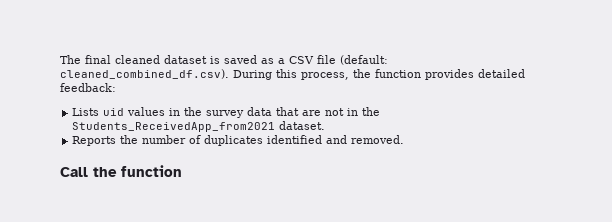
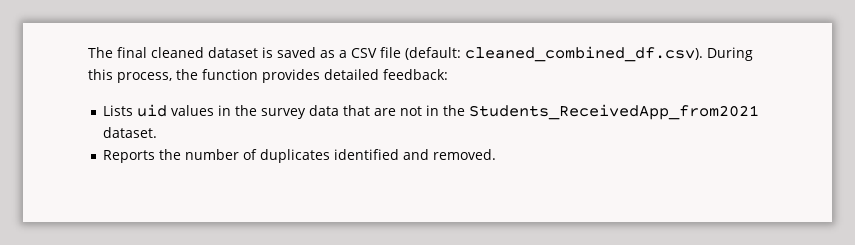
- Call the function

